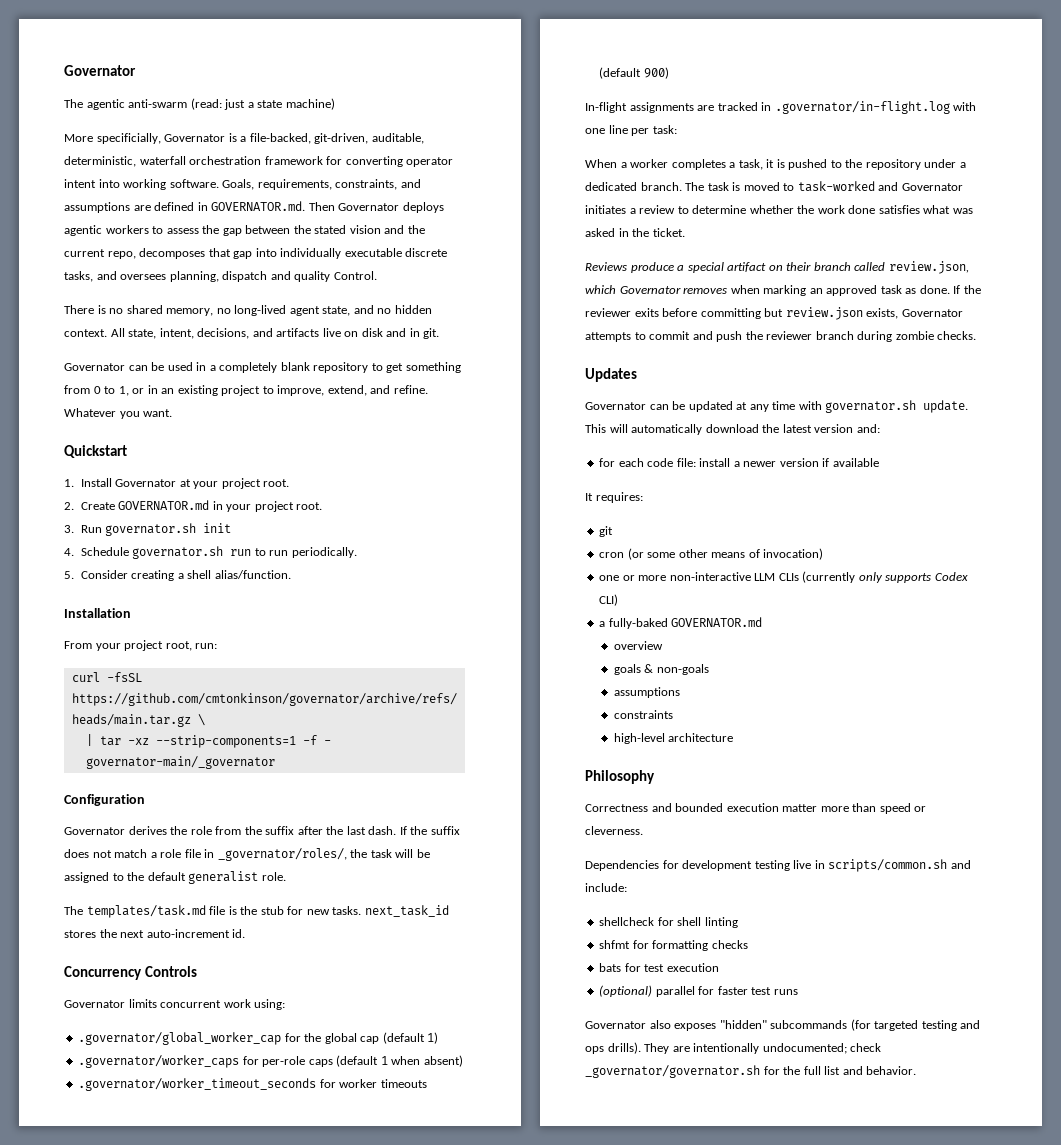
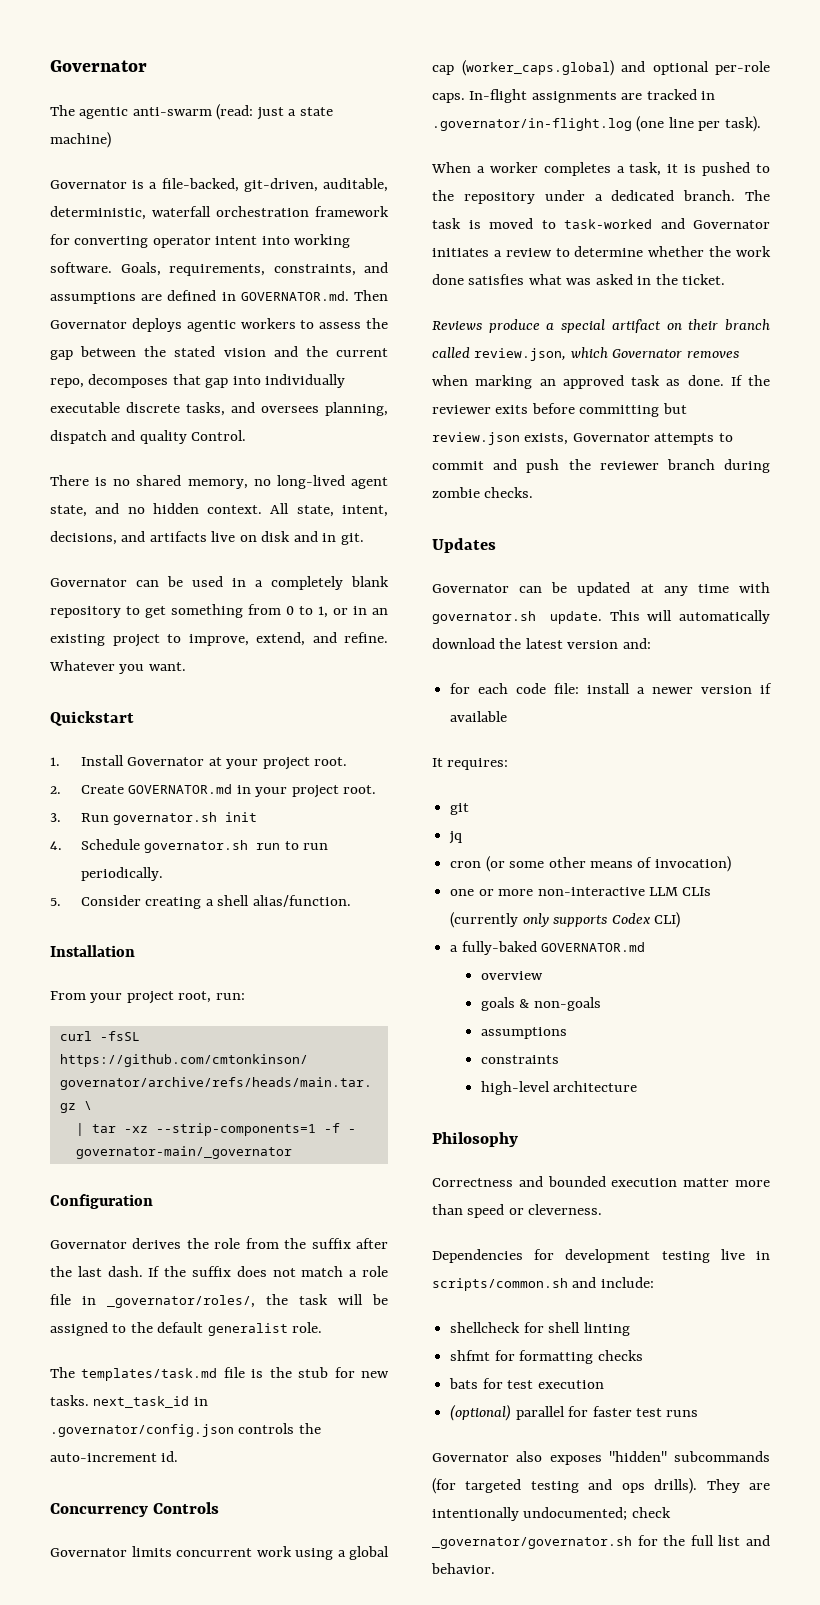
- More specificially, Governator is a file-backed, git-driven, auditable, deterministic, waterfall orchestration framework for converting operator intent into working software.
+ Governator is a file-backed, git-driven, auditable, deterministic, waterfall orchestration framework for converting operator intent into working software.
- The templates/task.md file is the stub for new tasks. next_task_id stores the next auto-increment id.
+ The templates/task.md file is the stub for new tasks. next_task_id in .governator/config.json controls the auto-increment id.
- Governator limits concurrent work using:
- .governator/global_worker_cap for the global cap (default 1)
- .governator/worker_caps for per-role caps (default 1 when absent)
- .governator/worker_timeout_seconds for worker timeouts (default 900)
- In-flight assignments are tracked in .governator/in-flight.log with one line per task:
+ Governator limits concurrent work using a global cap (worker_caps.global) and optional per-role caps. In-flight assignments are tracked in .governator/in-flight.log (one line per task).
+ jq

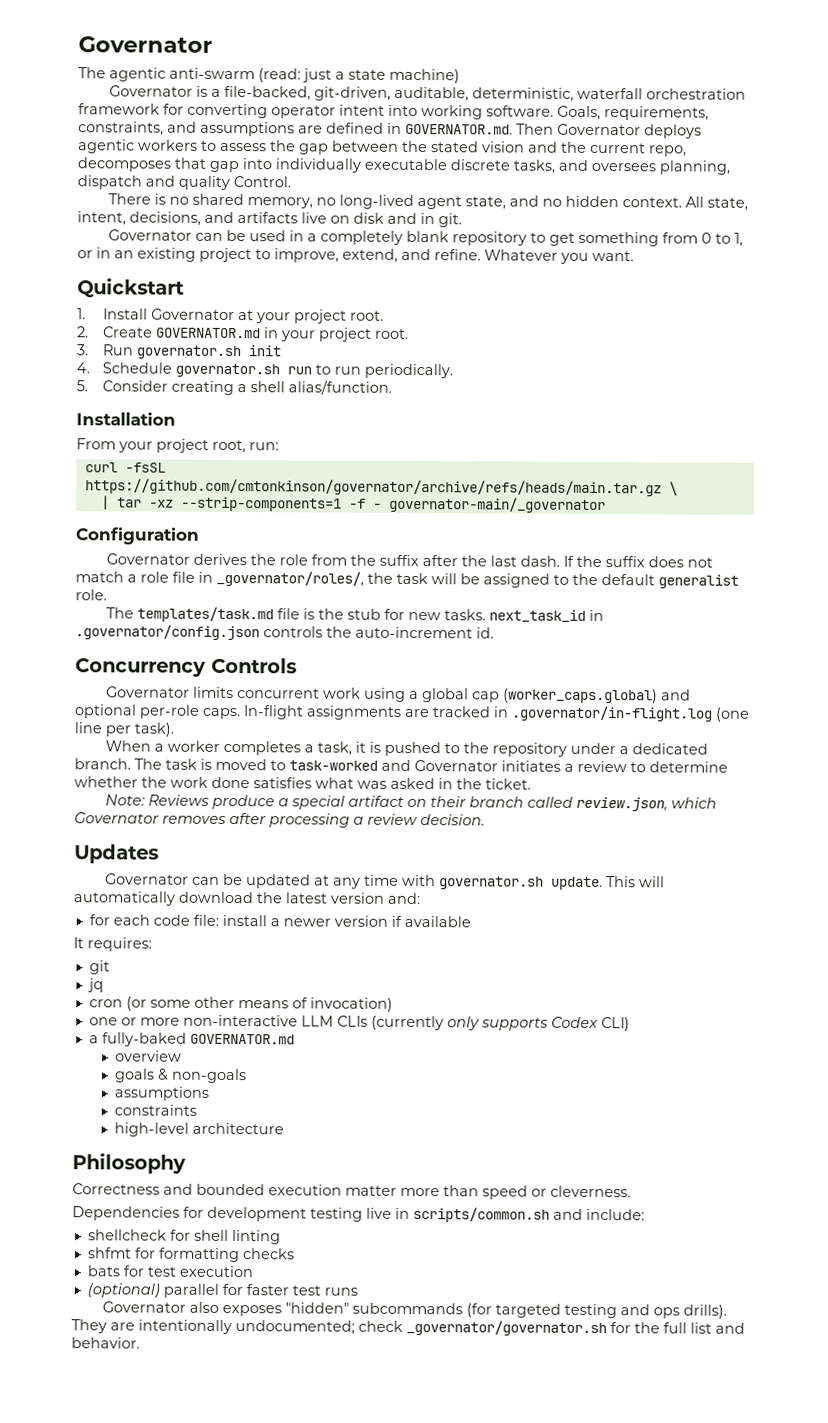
- Reviews produce a special artifact on their branch called review.json, which Governator removes when marking an approved task as done. If the reviewer exits before committing but review.json exists, Governator attempts to commit and push the reviewer branch during zombie checks.
+ Note: Reviews produce a special artifact on their branch called review.json, which Governator removes after processing a review decision.

